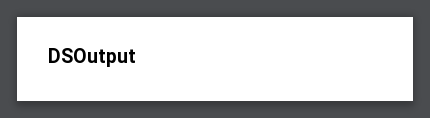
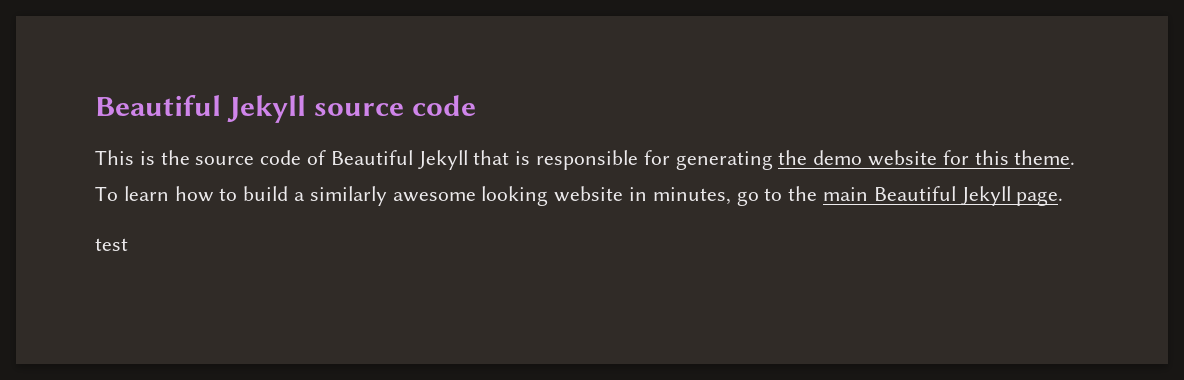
- DSOutput
+ Beautiful Jekyll source code
+ This is the source code of Beautiful Jekyll that is responsible for generating the demo website for this theme. To learn how to build a similarly awesome looking website in minutes, go to the main Beautiful Jekyll page.
+ test

